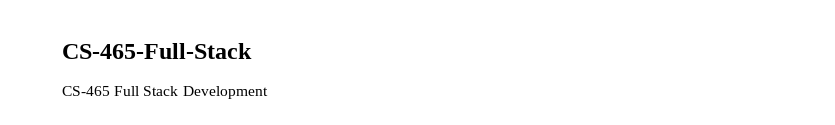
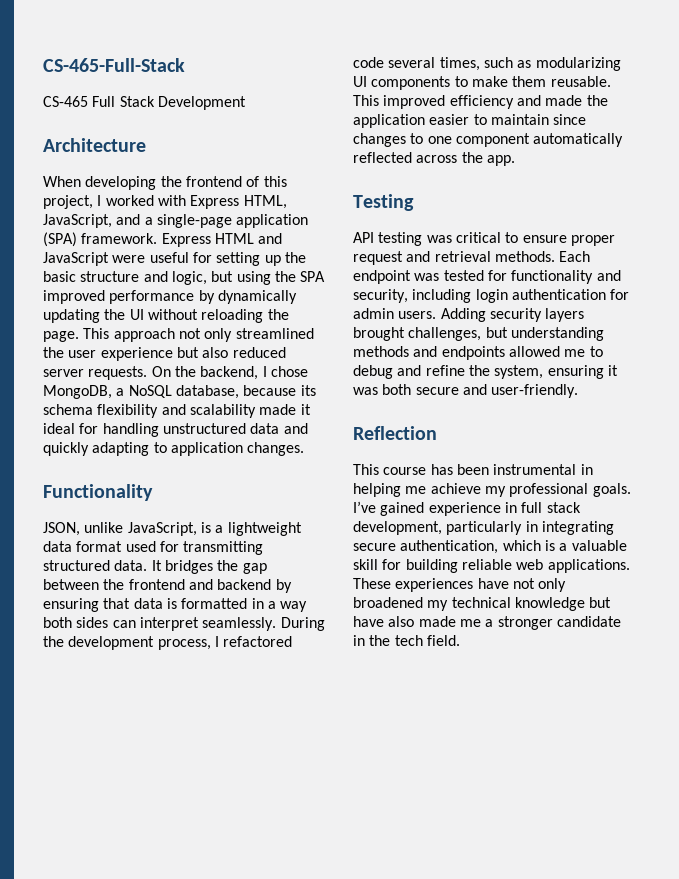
+ Architecture
+ When developing the frontend of this project, I worked with Express HTML, JavaScript, and a single-page application (SPA) framework. Express HTML and JavaScript were useful for setting up the basic structure and logic, but using the SPA improved performance by dynamically updating the UI without reloading the page. This approach not only streamlined the user experience but also reduced server requests. On the backend, I chose MongoDB, a NoSQL database, because its schema flexibility and scalability made it ideal for handling unstructured data and quickly adapting to application changes.
+ Functionality
+ JSON, unlike JavaScript, is a lightweight data format used for transmitting structured data. It bridges the gap between the frontend and backend by ensuring that data is formatted in a way both sides can interpret seamlessly. During the development process, I refactored code several times, such as modularizing UI components to make them reusable. This improved efficiency and made the application easier to maintain since changes to one component automatically reflected across the app.
+ Testing
+ API testing was critical to ensure proper request and retrieval methods. Each endpoint was tested for functionality and security, including login authentication for admin users. Adding security layers brought challenges, but understanding methods and endpoints allowed me to debug and refine the system, ensuring it was both secure and user-friendly.
+ Reflection
+ This course has been instrumental in helping me achieve my professional goals. I’ve gained experience in full stack development, particularly in integrating secure authentication, which is a valuable skill for building reliable web applications. These experiences have not only broadened my technical knowledge but have also made me a stronger candidate in the tech field.

